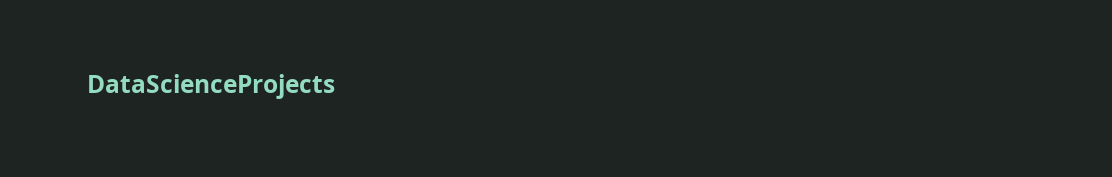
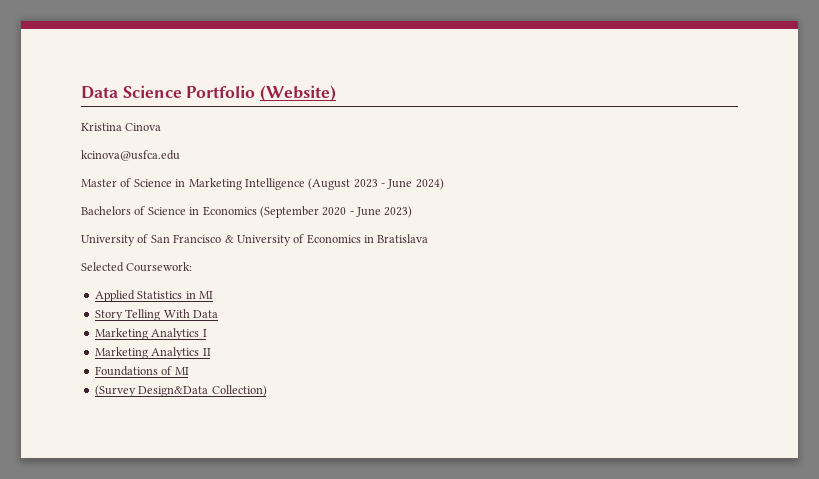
- DataScienceProjects
+ Data Science Portfolio (Website)
+ Kristina Cinova
+ kcinova@usfca.edu
+ Master of Science in Marketing Intelligence (August 2023 - June 2024)
+ Bachelors of Science in Economics (September 2020 - June 2023)
+ University of San Francisco & University of Economics in Bratislava
+ Selected Coursework:
+ Applied Statistics in MI
+ Story Telling With Data
+ Marketing Analytics I
+ Marketing Analytics II
+ Foundations of MI
+ (Survey Design&Data Collection)

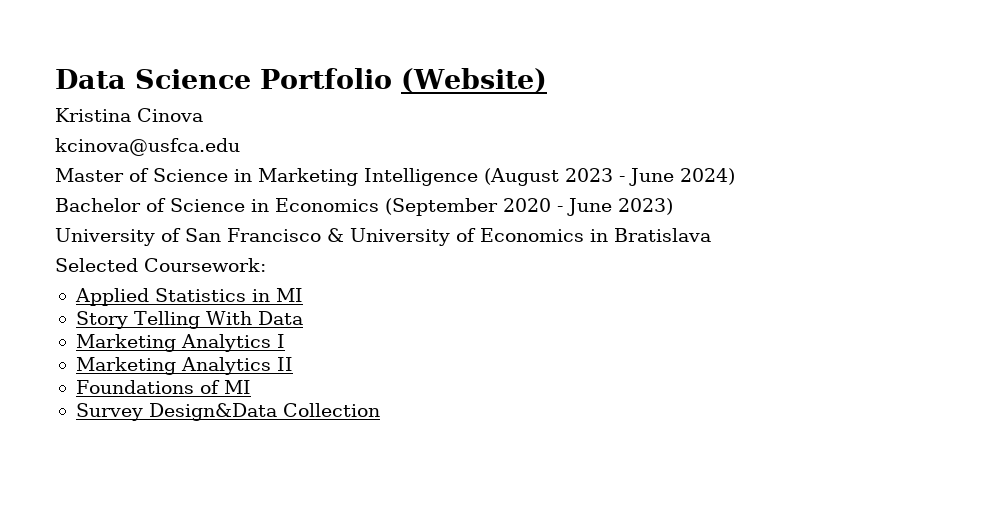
- Bachelors of Science in Economics (September 2020 - June 2023)
+ Bachelor of Science in Economics (September 2020 - June 2023)
- (Survey Design&Data Collection)
+ Survey Design&Data Collection

